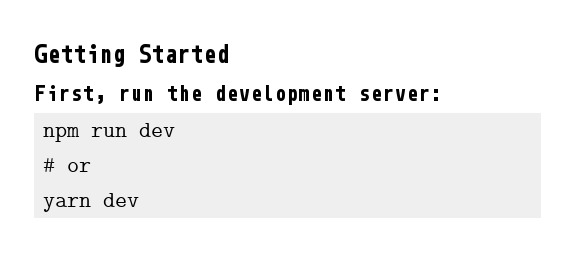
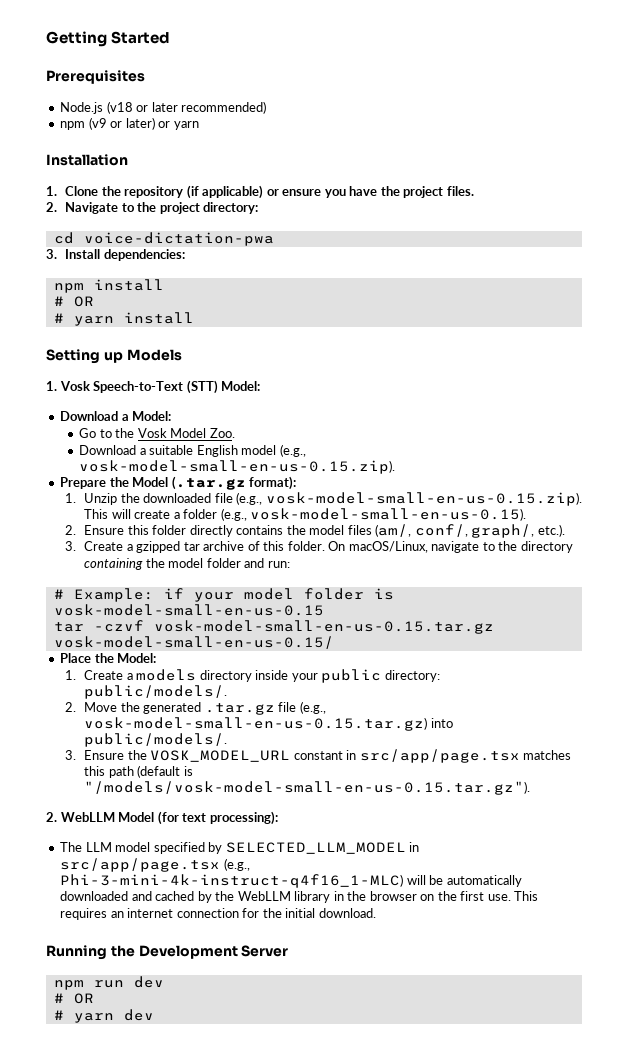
- First, run the development server:
+ Prerequisites
+ Node.js (v18 or later recommended)
+ npm (v9 or later) or yarn
+ Installation
+ 1. Clone the repository (if applicable) or ensure you have the project files.
+ 2. Navigate to the project directory:
+ cd voice-dictation-pwa
+ 3. Install dependencies:
+ npm install
+ # OR
+ # yarn install
+ Setting up Models
+ 1. Vosk Speech-to-Text (STT) Model:
+ Download a Model:
+ Go to the Vosk Model Zoo.
+ Download a suitable English model (e.g., vosk-model-small-en-us-0.15.zip).
+ Prepare the Model (.tar.gz format):
+ 1. Unzip the downloaded file (e.g., vosk-model-small-en-us-0.15.zip). This will create a folder (e.g., vosk-model-small-en-us-0.15).
+ 2. Ensure this folder directly contains the model files (am/, conf/, graph/, etc.).
+ 3. Create a gzipped tar archive of this folder. On macOS/Linux, navigate to the directory containing the model folder and run:
+ # Example: if your model folder is vosk-model-small-en-us-0.15
+ tar -czvf vosk-model-small-en-us-0.15.tar.gz vosk-model-small-en-us-0.15/
+ Place the Model:
+ 1. Create a models directory inside your public directory: public/models/.
+ 2. Move the generated .tar.gz file (e.g., vosk-model-small-en-us-0.15.tar.gz) into public/models/.
+ 3. Ensure the VOSK_MODEL_URL constant in src/app/page.tsx matches this path (default is "/models/vosk-model-small-en-us-0.15.tar.gz").
+ 2. WebLLM Model (for text processing):
+ The LLM model specified by SELECTED_LLM_MODEL in src/app/page.tsx (e.g., Phi-3-mini-4k-instruct-q4f16_1-MLC) will be automatically downloaded and cached by the WebLLM library in the browser on the first use. This requires an internet connection for the initial download.
+ Running the Development Server
  npm run dev
- # or
- yarn dev
+ # OR
+ # yarn dev

